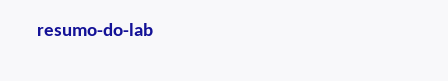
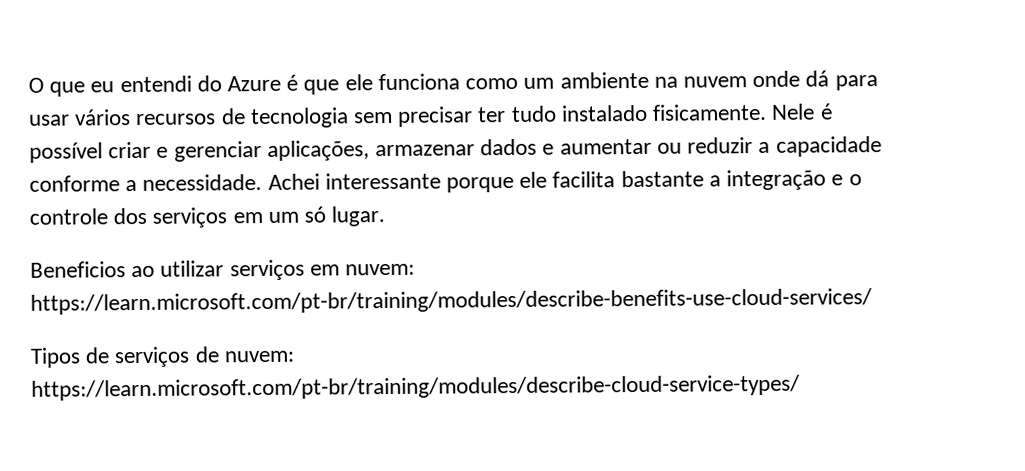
- resumo-do-lab
+ O que eu entendi do Azure é que ele funciona como um ambiente na nuvem onde dá para usar vários recursos de tecnologia sem precisar ter tudo instalado fisicamente. Nele é possível criar e gerenciar aplicações, armazenar dados e aumentar ou reduzir a capacidade conforme a necessidade. Achei interessante porque ele facilita bastante a integração e o controle dos serviços em um só lugar.
+ Beneficios ao utilizar serviços em nuvem: https://learn.microsoft.com/pt-br/training/modules/describe-benefits-use-cloud-services/
+ Tipos de serviços de nuvem: https://learn.microsoft.com/pt-br/training/modules/describe-cloud-service-types/

